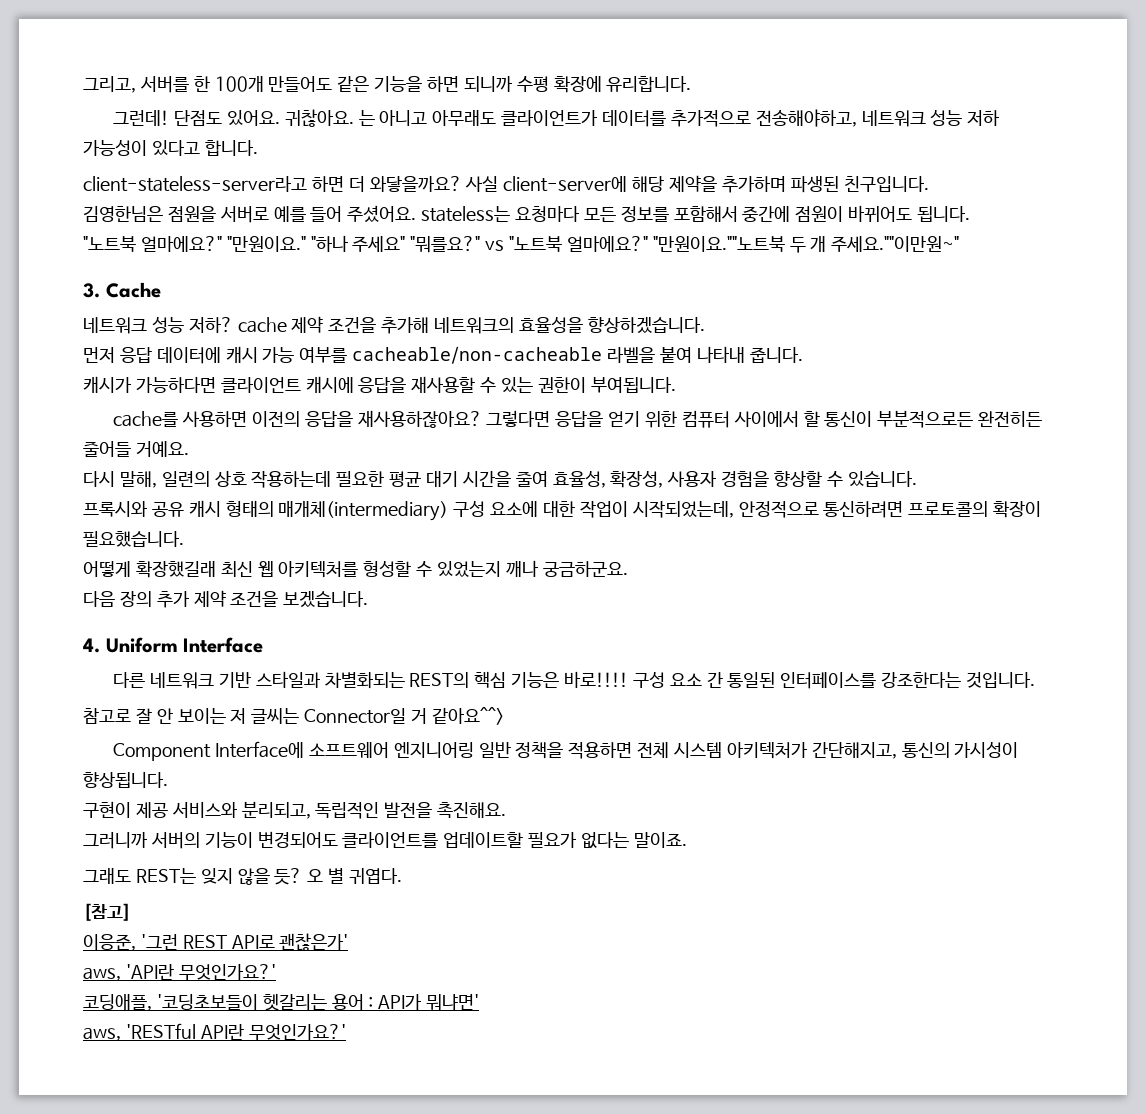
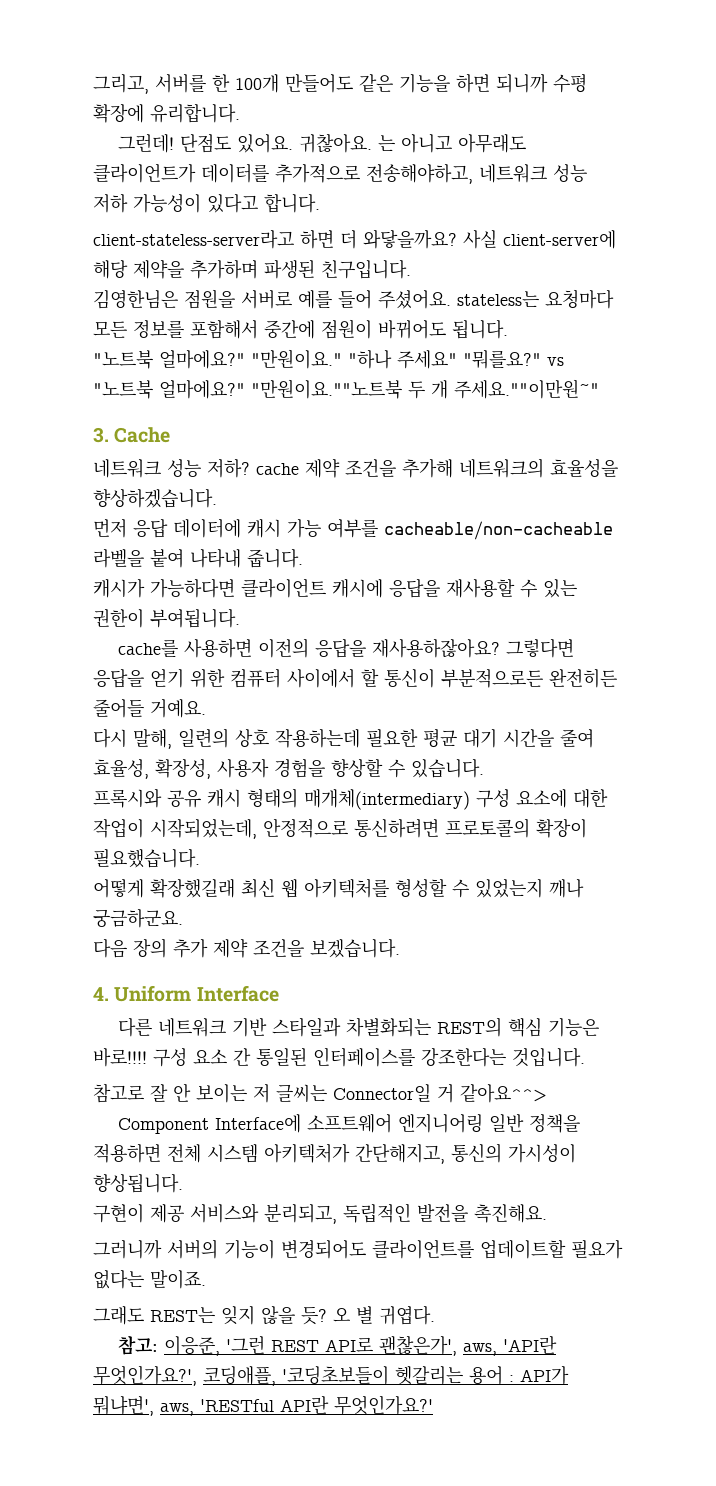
- [참고]
- 이응준, '그런 REST API로 괜찮은가'
- aws, 'API란 무엇인가요?'
- 코딩애플, '코딩초보들이 헷갈리는 용어 : API가 뭐냐면'
- aws, 'RESTful API란 무엇인가요?'
+ 참고: 이응준, '그런 REST API로 괜찮은가', aws, 'API란 무엇인가요?', 코딩애플, '코딩초보들이 헷갈리는 용어 : API가 뭐냐면', aws, 'RESTful API란 무엇인가요?'

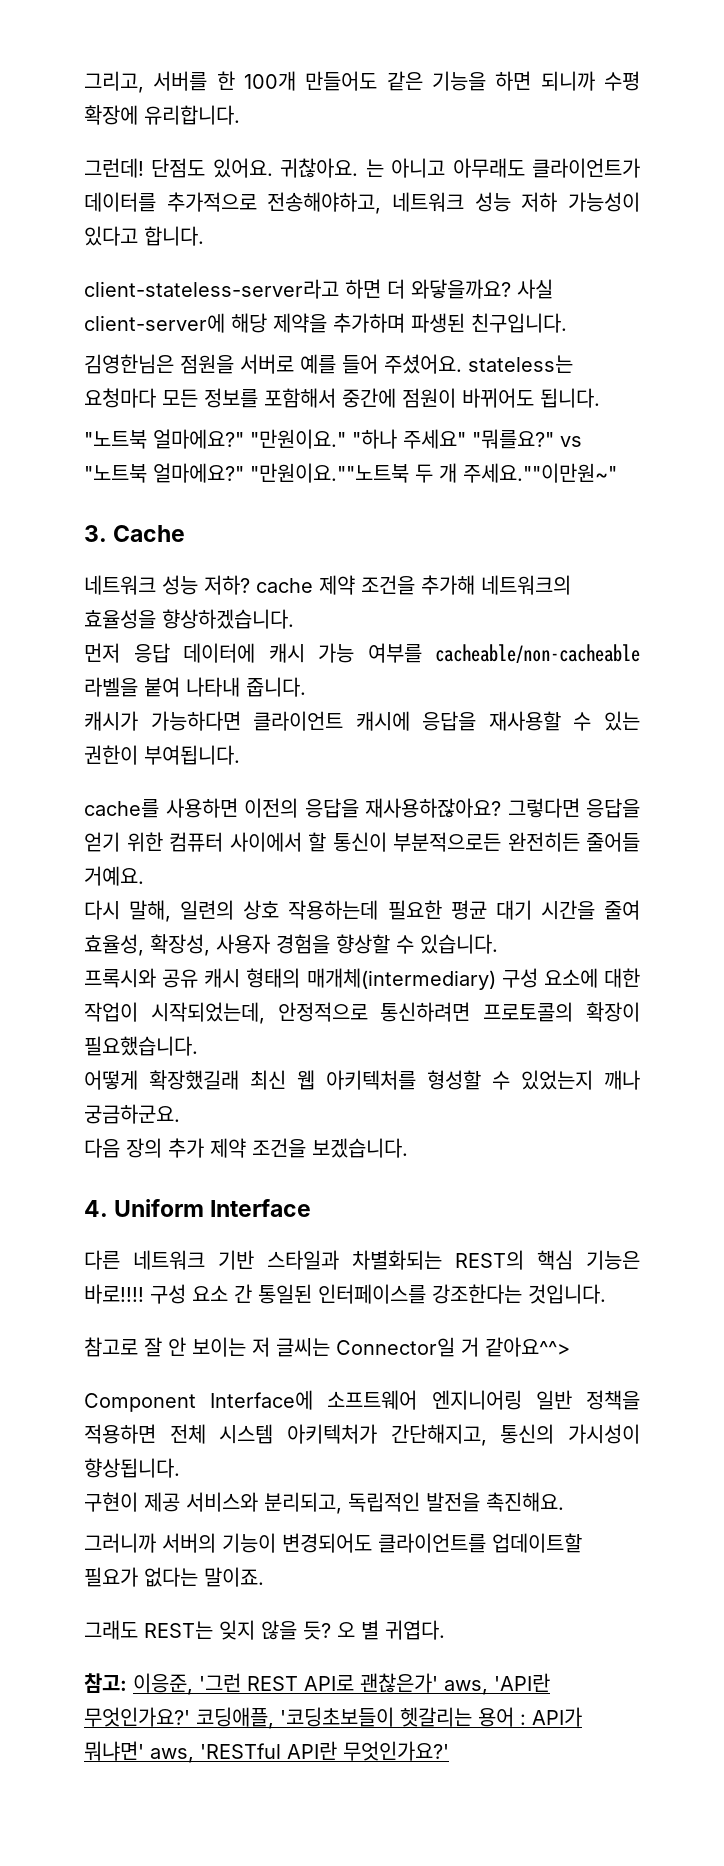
- 참고: 이응준, '그런 REST API로 괜찮은가', aws, 'API란 무엇인가요?', 코딩애플, '코딩초보들이 헷갈리는 용어 : API가 뭐냐면', aws, 'RESTful API란 무엇인가요?'
+ 참고: 이응준, '그런 REST API로 괜찮은가' aws, 'API란 무엇인가요?' 코딩애플, '코딩초보들이 헷갈리는 용어 : API가 뭐냐면' aws, 'RESTful API란 무엇인가요?'

